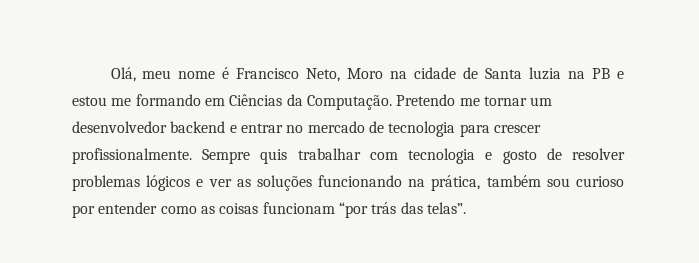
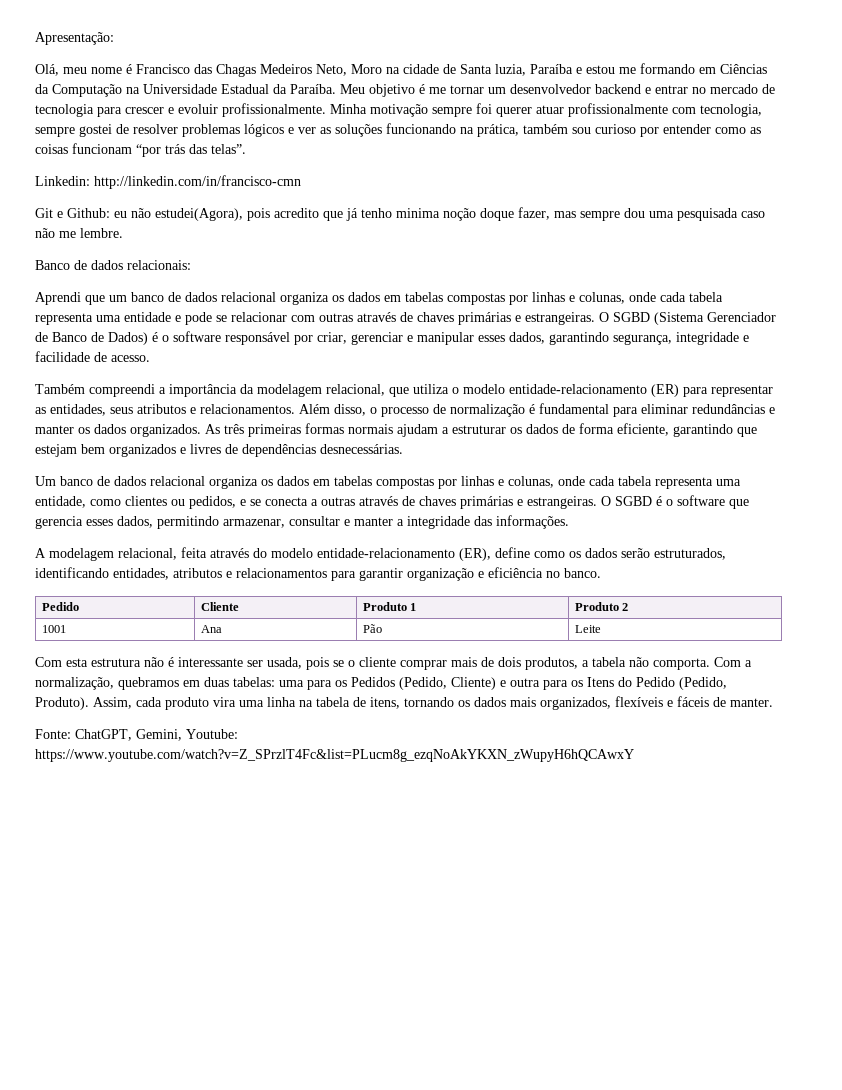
+ Apresentação:
- Olá, meu nome é Francisco Neto, Moro na cidade de Santa luzia na PB e estou me formando em Ciências da Computação. Pretendo me tornar um desenvolvedor backend e entrar no mercado de tecnologia para crescer profissionalmente. Sempre quis trabalhar com tecnologia e gosto de resolver problemas lógicos e ver as soluções funcionando na prática, também sou curioso por entender como as coisas funcionam “por trás das telas”.
+ Olá, meu nome é Francisco das Chagas Medeiros Neto, Moro na cidade de Santa luzia, Paraíba e estou me formando em Ciências da Computação na Universidade Estadual da Paraíba. Meu objetivo é me tornar um desenvolvedor backend e entrar no mercado de tecnologia para crescer e evoluir profissionalmente. Minha motivação sempre foi querer atuar profissionalmente com tecnologia, sempre gostei de resolver problemas lógicos e ver as soluções funcionando na prática, também sou curioso por entender como as coisas funcionam “por trás das telas”.
+ Linkedin: http://linkedin.com/in/francisco-cmn
+ Git e Github: eu não estudei(Agora), pois acredito que já tenho minima noção doque fazer, mas sempre dou uma pesquisada caso não me lembre.
+ Banco de dados relacionais:
+ Aprendi que um banco de dados relacional organiza os dados em tabelas compostas por linhas e colunas, onde cada tabela representa uma entidade e pode se relacionar com outras através de chaves primárias e estrangeiras. O SGBD (Sistema Gerenciador de Banco de Dados) é o software responsável por criar, gerenciar e manipular esses dados, garantindo segurança, integridade e facilidade de acesso.
+ Também compreendi a importância da modelagem relacional, que utiliza o modelo entidade-relacionamento (ER) para representar as entidades, seus atributos e relacionamentos. Além disso, o processo de normalização é fundamental para eliminar redundâncias e manter os dados organizados. As três primeiras formas normais ajudam a estruturar os dados de forma eficiente, garantindo que estejam bem organizados e livres de dependências desnecessárias.
+ Um banco de dados relacional organiza os dados em tabelas compostas por linhas e colunas, onde cada tabela representa uma entidade, como clientes ou pedidos, e se conecta a outras através de chaves primárias e estrangeiras. O SGBD é o software que gerencia esses dados, permitindo armazenar, consultar e manter a integridade das informações.
+ A modelagem relacional, feita através do modelo entidade-relacionamento (ER), define como os dados serão estruturados, identificando entidades, atributos e relacionamentos para garantir organização e eficiência no banco.
+ Pedido | Cliente | Produto 1 | Produto 2
+ 1001 | Ana | Pão | Leite
+ Com esta estrutura não é interessante ser usada, pois se o cliente comprar mais de dois produtos, a tabela não comporta. Com a normalização, quebramos em duas tabelas: uma para os Pedidos (Pedido, Cliente) e outra para os Itens do Pedido (Pedido, Produto). Assim, cada produto vira uma linha na tabela de itens, tornando os dados mais organizados, flexíveis e fáceis de manter.
+ Fonte: ChatGPT, Gemini, Youtube: https://www.youtube.com/watch?v=Z_SPrzlT4Fc&list=PLucm8g_ezqNoAkYKXN_zWupyH6hQCAwxY

